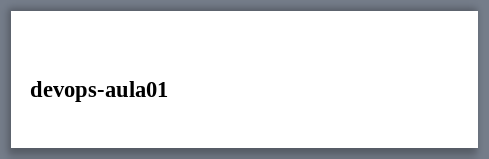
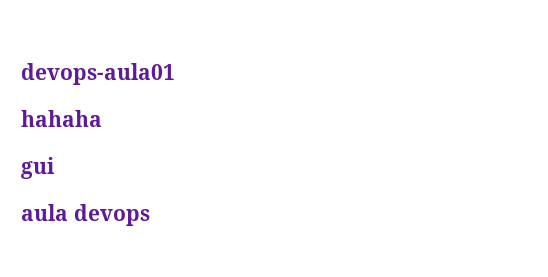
+ hahaha
+ gui
+ aula devops

